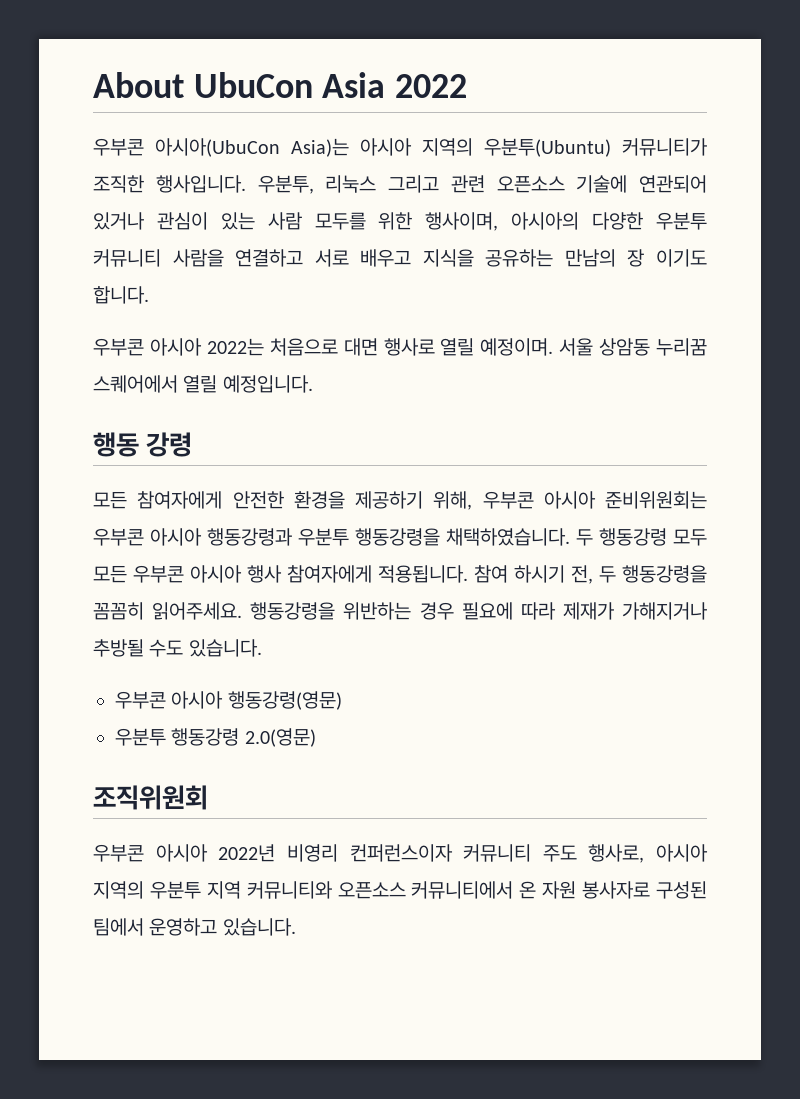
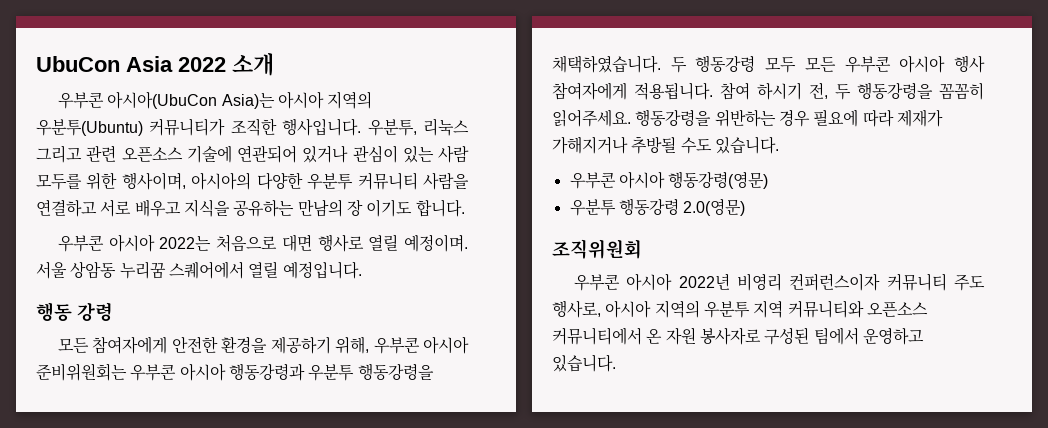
- About UbuCon Asia 2022
+ UbuCon Asia 2022 소개

